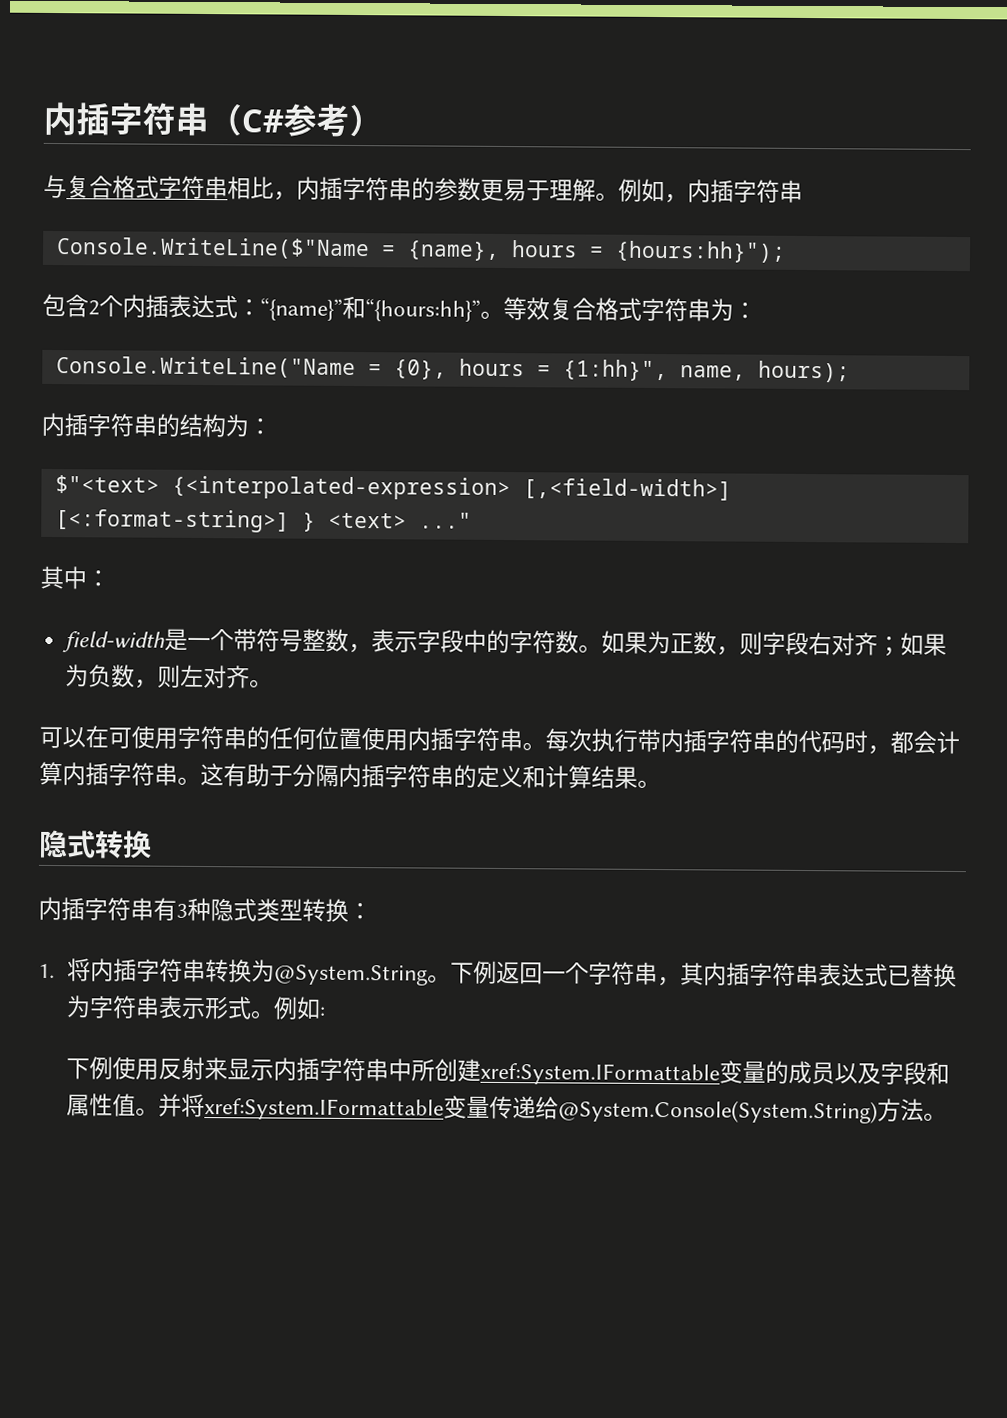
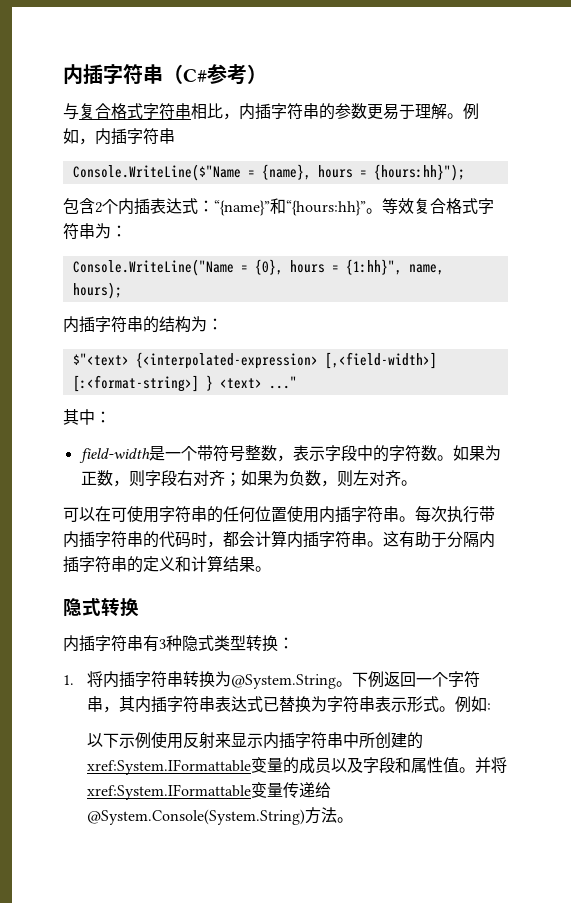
- $"<text> {<interpolated-expression> [,<field-width>] [<:format-string>] } <text> ..."
+ $"<text> {<interpolated-expression> [,<field-width>] [:<format-string>] } <text> ..."
- 下例使用反射来显示内插字符串中所创建xref:System.IFormattable变量的成员以及字段和属性值。
+ 以下示例使用反射来显示内插字符串中所创建的xref:System.IFormattable变量的成员以及字段和属性值。

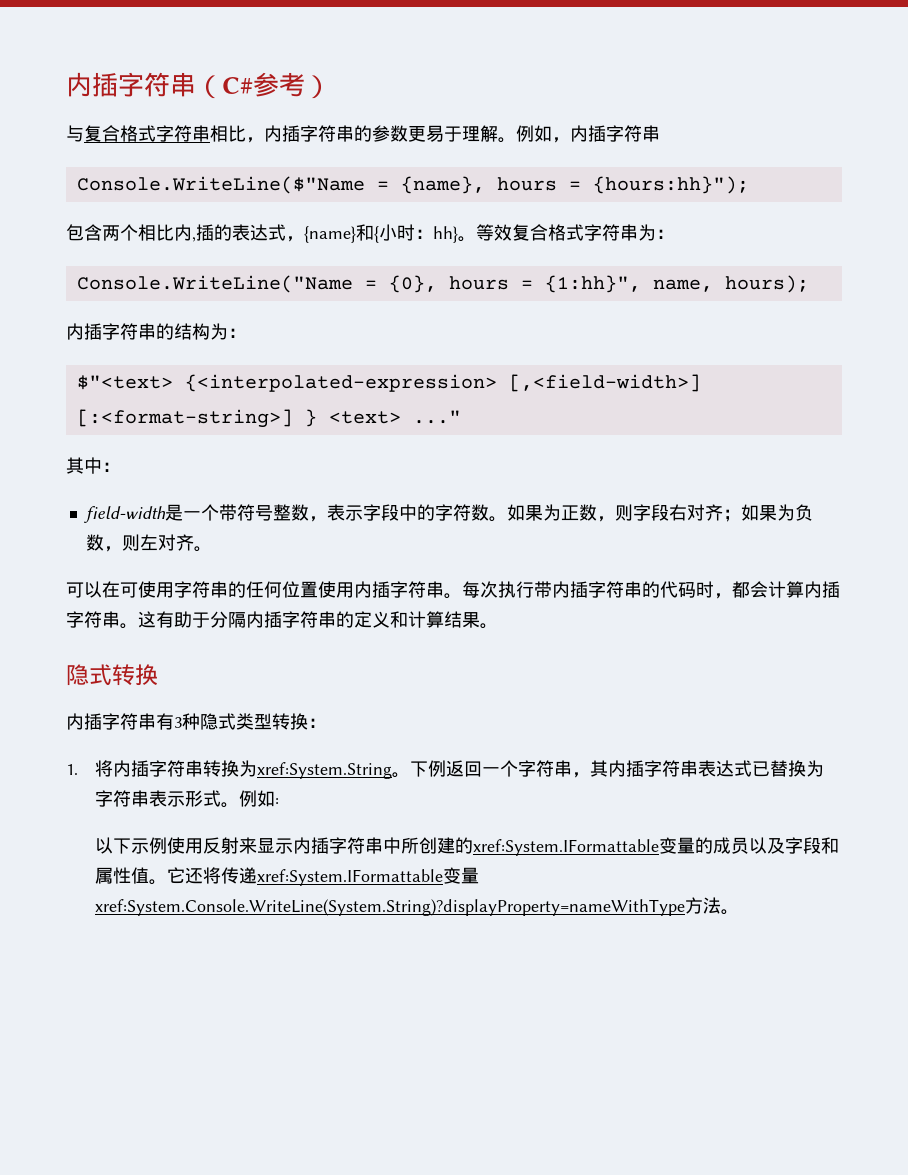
- 包含2个内插表达式：“{name}”和“{hours:hh}”。
+ 包含两个相比内,插的表达式，{name}和{小时：hh}。
- 1.将内插字符串转换为@System.String。
+ 1.将内插字符串转换为xref:System.String。
- 并将xref:System.IFormattable变量传递给@System.Console(System.String)方法。
+ 它还将传递xref:System.IFormattable变量xref:System.Console.WriteLine(System.String)?displayProperty=nameWithType方法。

